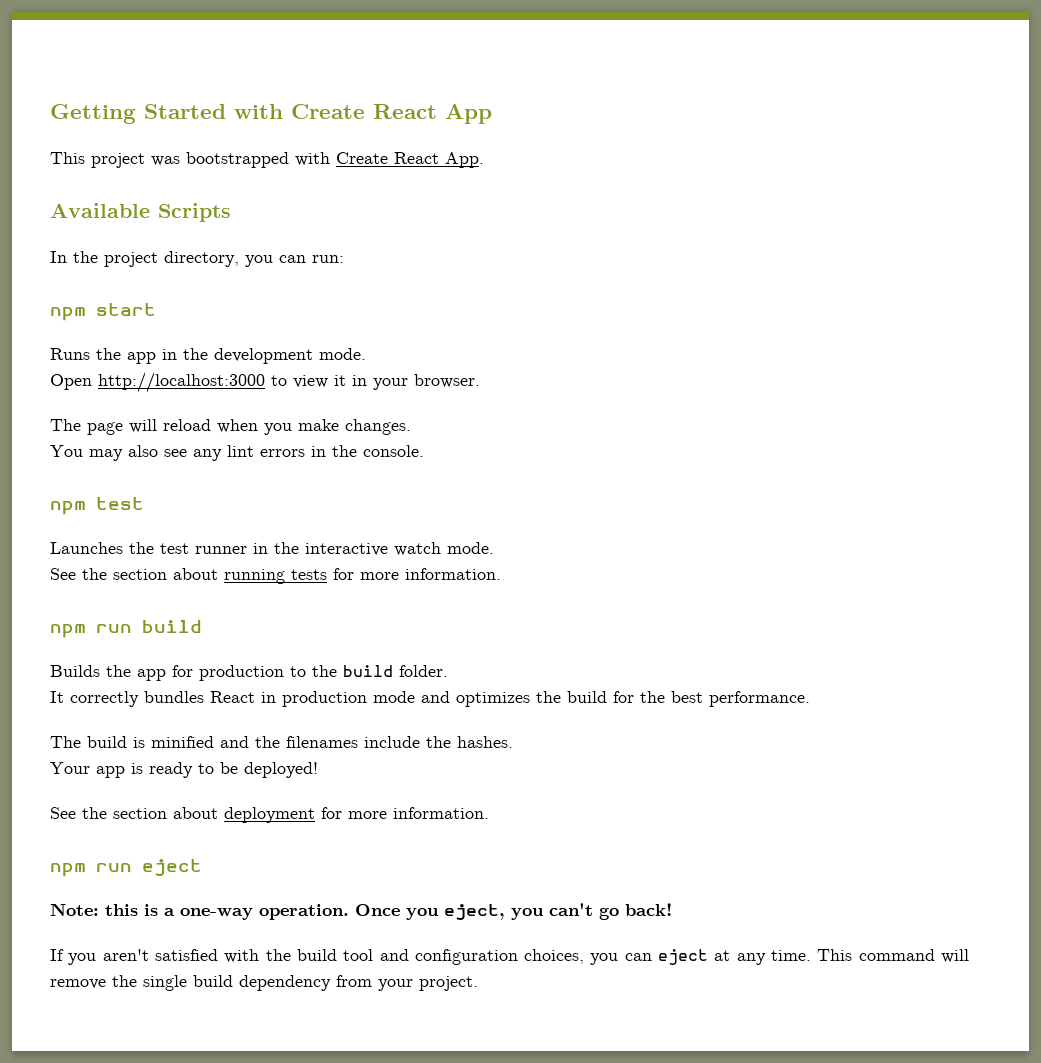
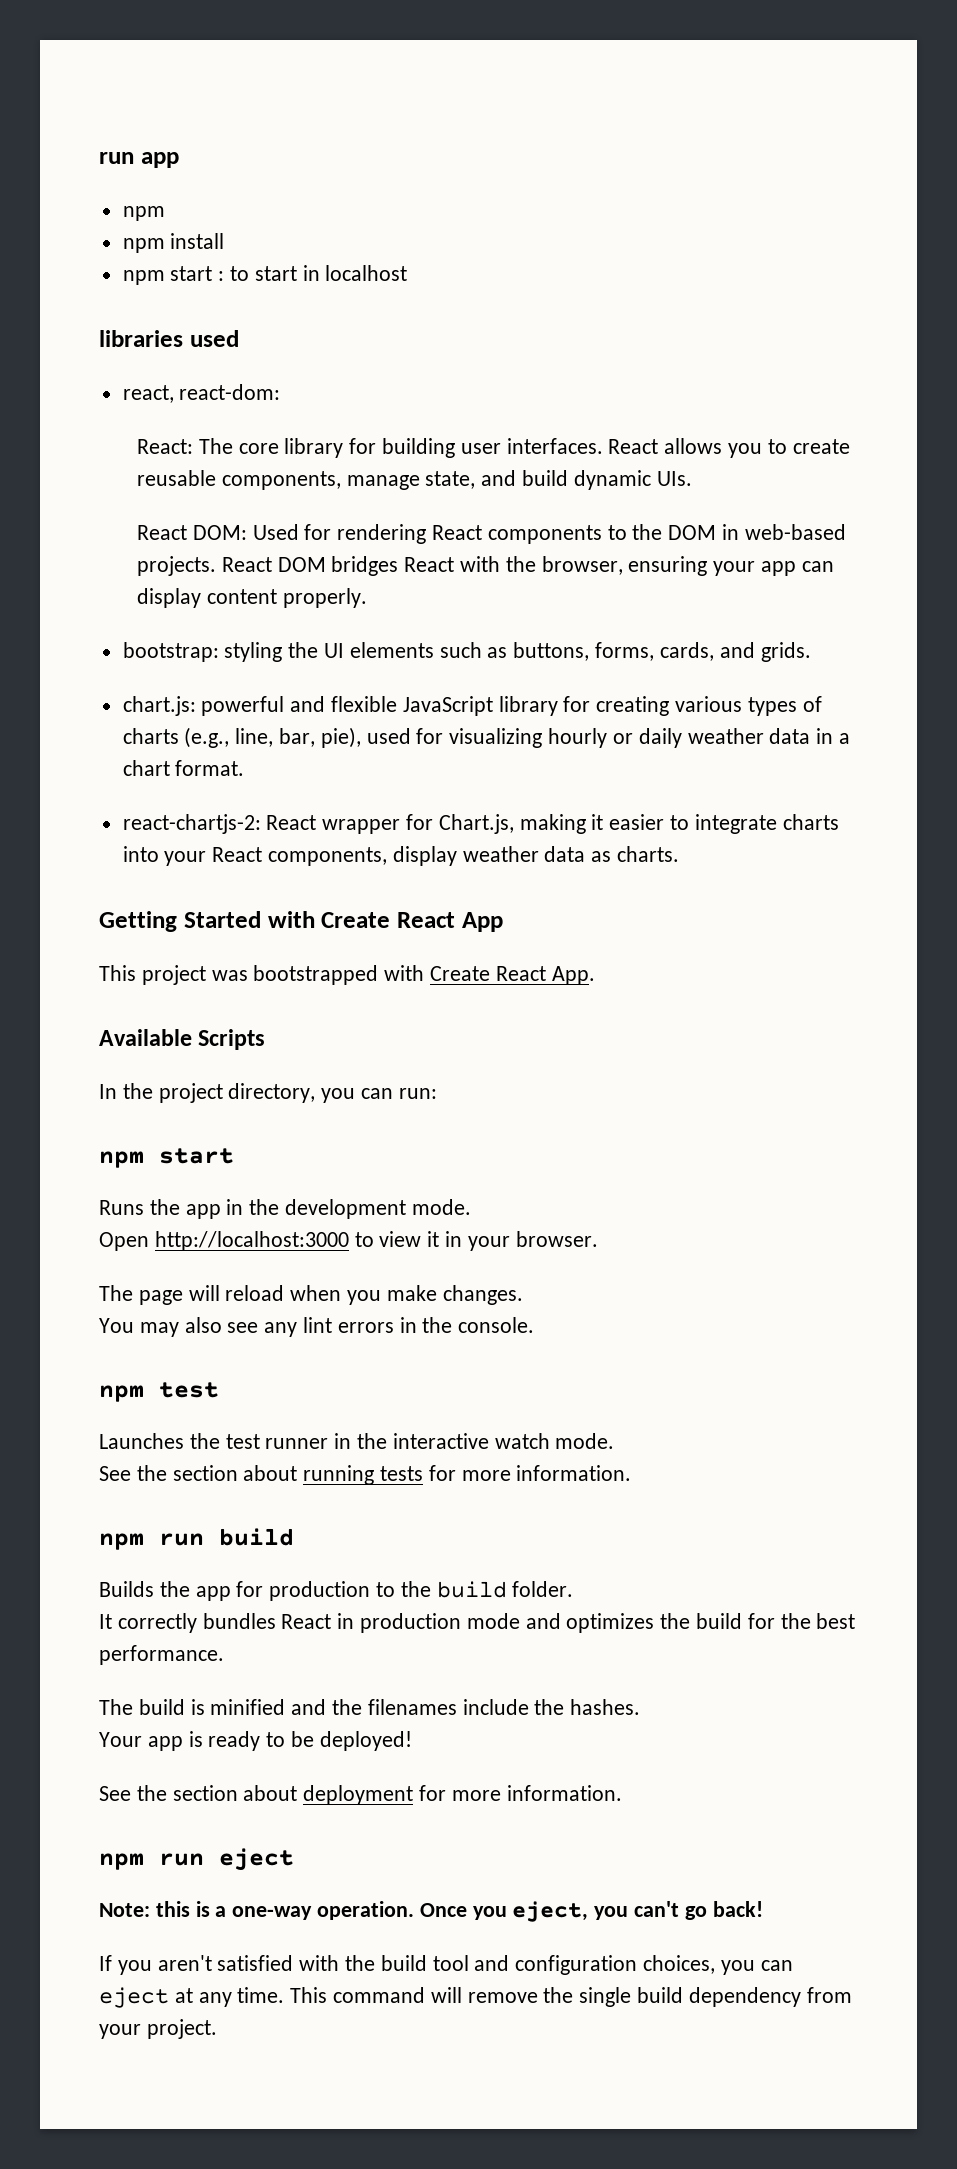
+ run app
+ npm
+ npm install
+ npm start : to start in localhost
+ libraries used
+ react, react-dom:
+ React: The core library for building user interfaces. React allows you to create reusable components, manage state, and build dynamic UIs.
+ React DOM: Used for rendering React components to the DOM in web-based projects. React DOM bridges React with the browser, ensuring your app can display content properly.
+ bootstrap: styling the UI elements such as buttons, forms, cards, and grids.
+ chart.js: powerful and flexible JavaScript library for creating various types of charts (e.g., line, bar, pie), used for visualizing hourly or daily weather data in a chart format.
+ react-chartjs-2: React wrapper for Chart.js, making it easier to integrate charts into your React components, display weather data as charts.

